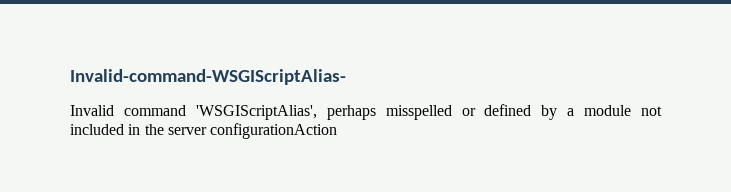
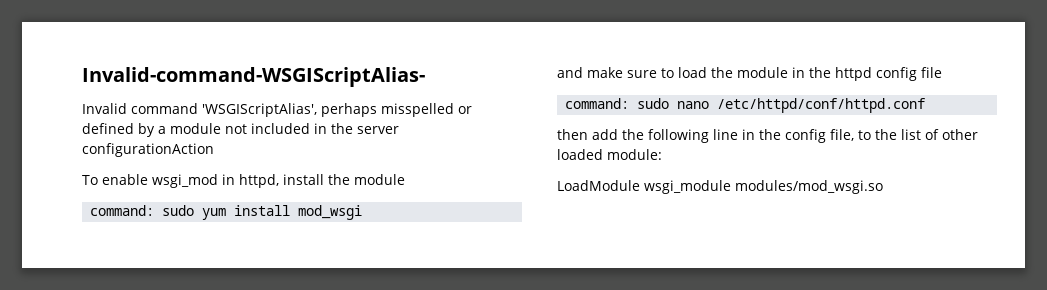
+ To enable wsgi_mod in httpd, install the module
+ command: sudo yum install mod_wsgi
+ and make sure to load the module in the httpd config file
+ command: sudo nano /etc/httpd/conf/httpd.conf
+ then add the following line in the config file, to the list of other loaded module:
+ LoadModule wsgi_module modules/mod_wsgi.so

